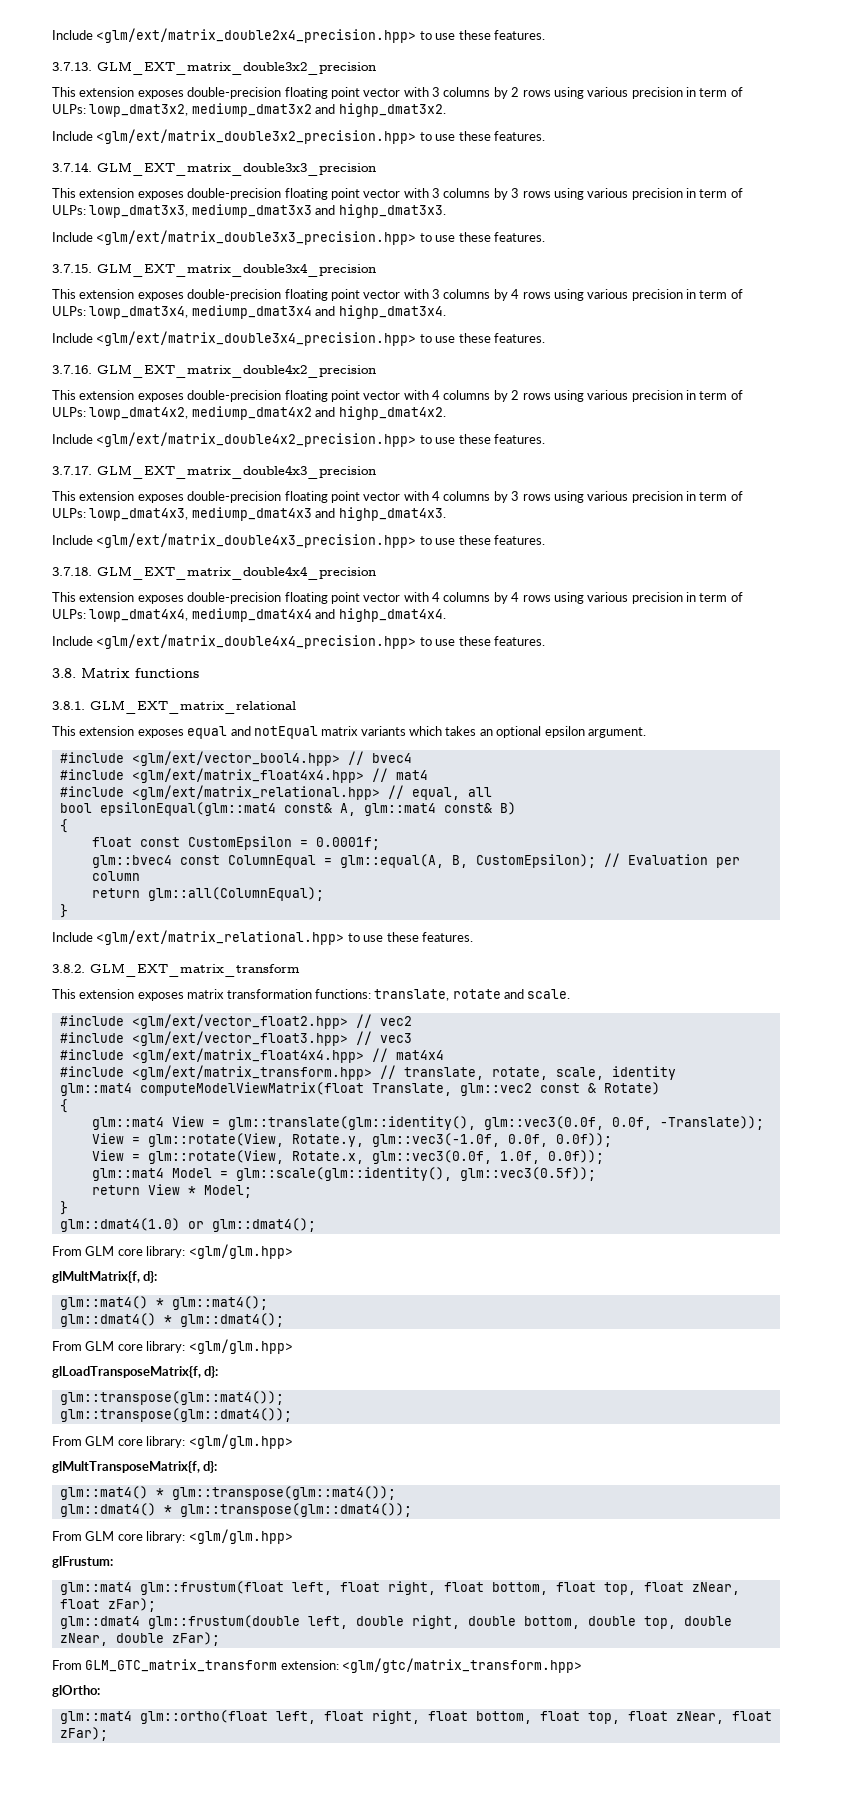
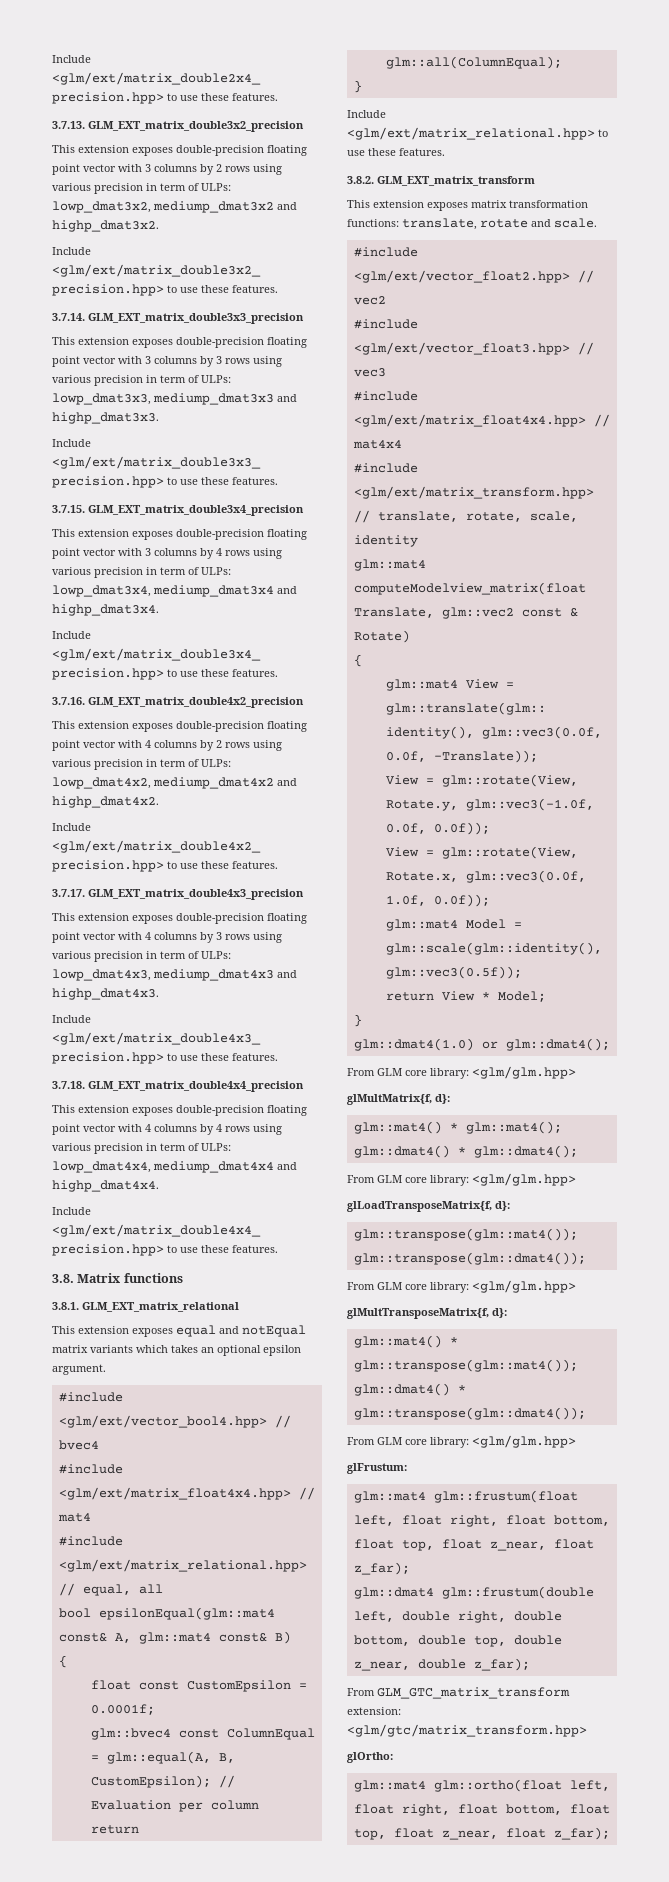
- glm::mat4 computeModelViewMatrix(float Translate, glm::vec2 const & Rotate)
+ glm::mat4 computeModelview_matrix(float Translate, glm::vec2 const & Rotate)
- glm::mat4 glm::frustum(float left, float right, float bottom, float top, float zNear, float zFar);
+ glm::mat4 glm::frustum(float left, float right, float bottom, float top, float z_near, float z_far);
- glm::dmat4 glm::frustum(double left, double right, double bottom, double top, double zNear, double zFar);
+ glm::dmat4 glm::frustum(double left, double right, double bottom, double top, double z_near, double z_far);
- glm::mat4 glm::ortho(float left, float right, float bottom, float top, float zNear, float zFar);
+ glm::mat4 glm::ortho(float left, float right, float bottom, float top, float z_near, float z_far);

